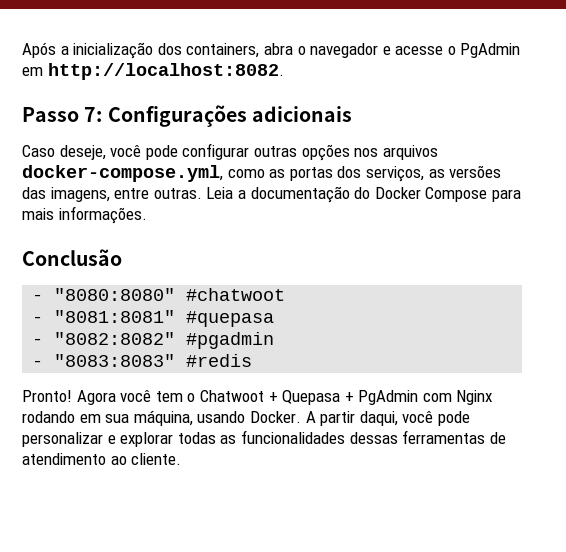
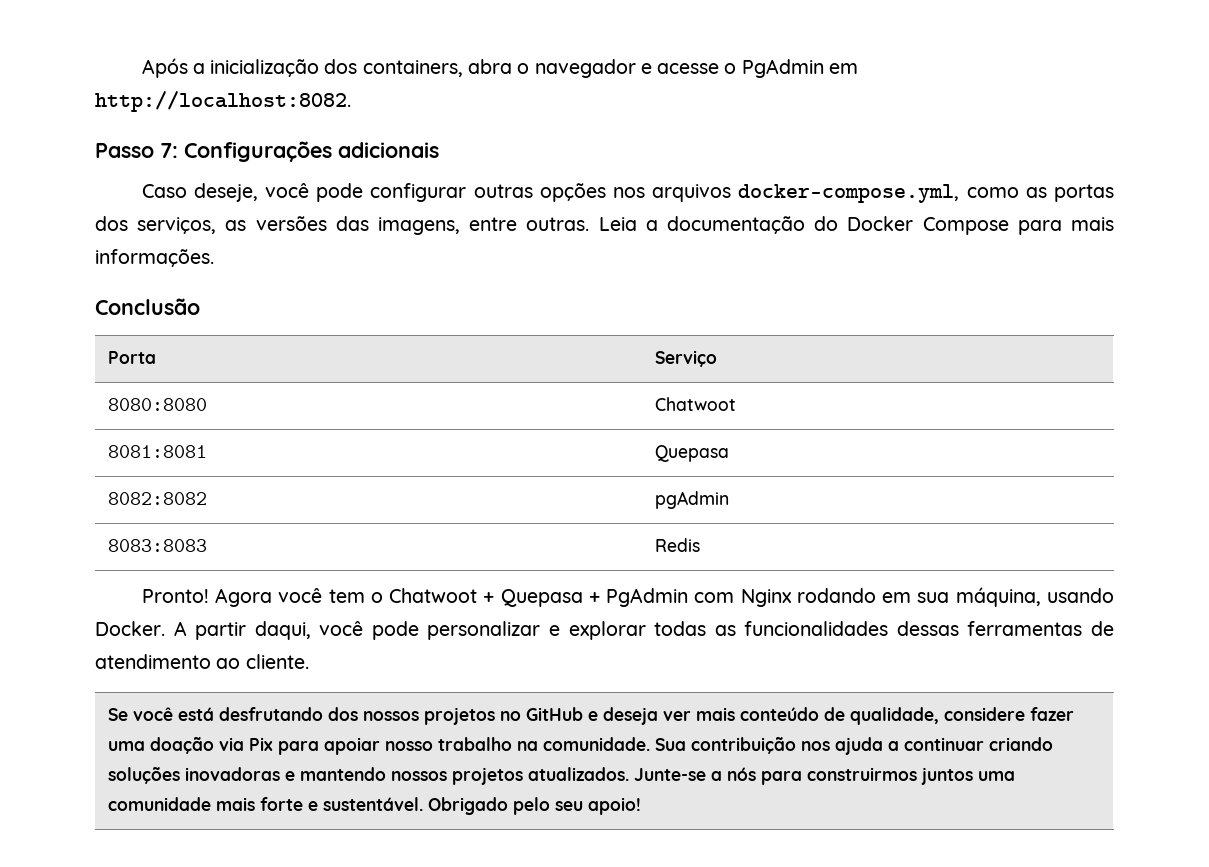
- - "8080:8080" #chatwoot
- - "8081:8081" #quepasa
- - "8082:8082" #pgadmin
- - "8083:8083" #redis
+ Porta | Serviço
+ 8080:8080 | Chatwoot
+ 8081:8081 | Quepasa
+ 8082:8082 | pgAdmin
+ 8083:8083 | Redis
+ Se você está desfrutando dos nossos projetos no GitHub e deseja ver mais conteúdo de qualidade, considere fazer uma doação via Pix para apoiar nosso trabalho na comunidade. Sua contribuição nos ajuda a continuar criando soluções inovadoras e mantendo nossos projetos atualizados. Junte-se a nós para construirmos juntos uma comunidade mais forte e sustentável. Obrigado pelo seu apoio!

